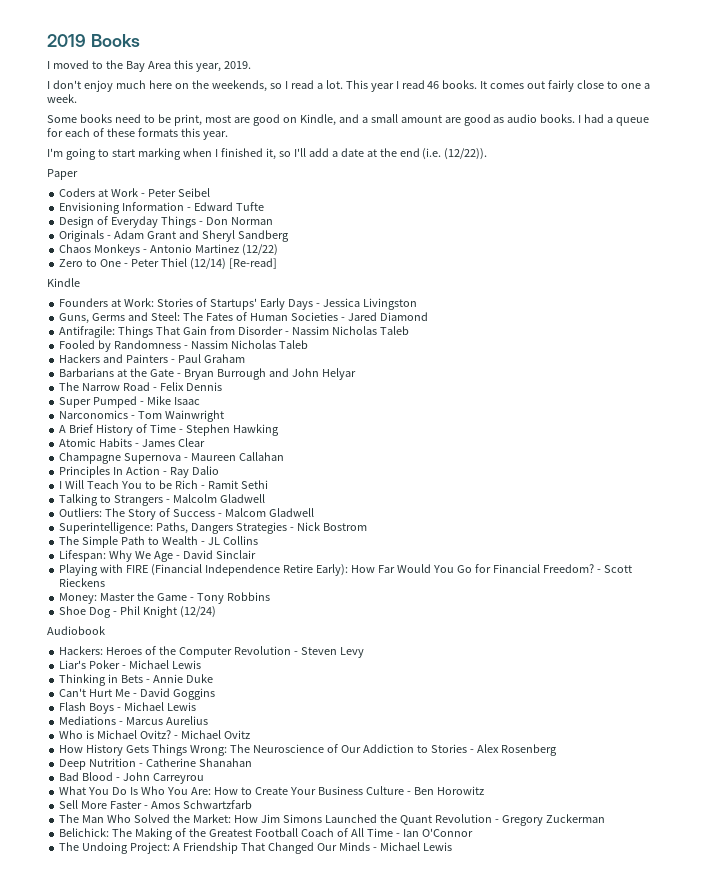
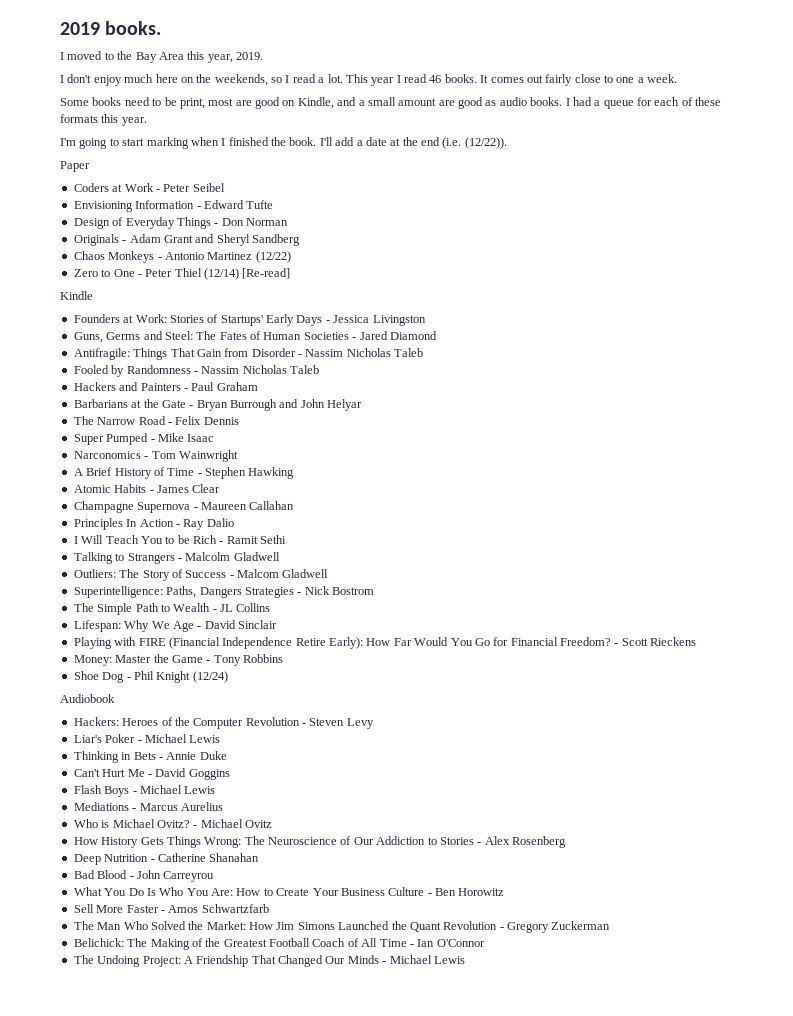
- 2019 Books
+ 2019 books.
- I'm going to start marking when I finished it, so I'll add a date at the end (i.e. (12/22)).
+ I'm going to start marking when I finished the book. I'll add a date at the end (i.e. (12/22)).

